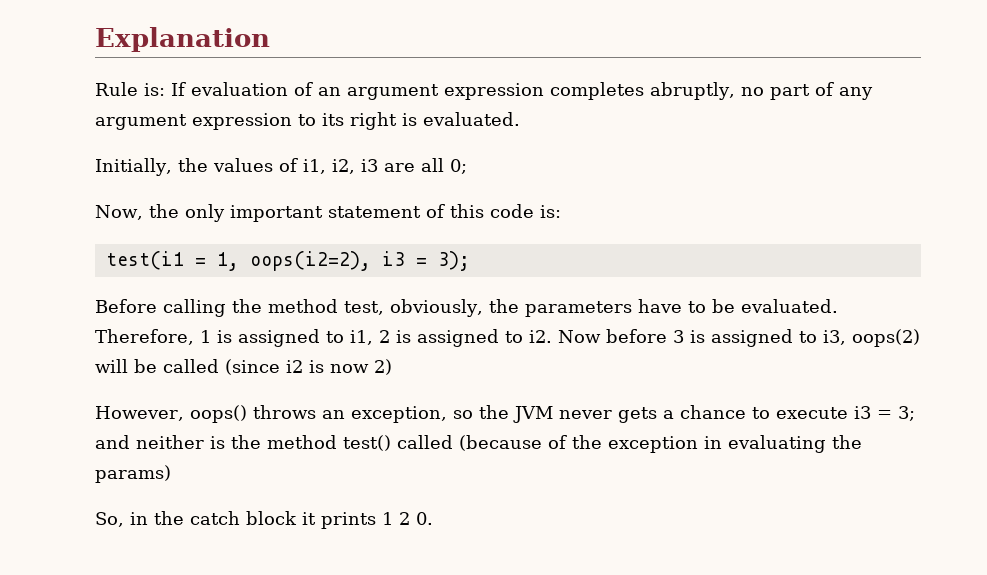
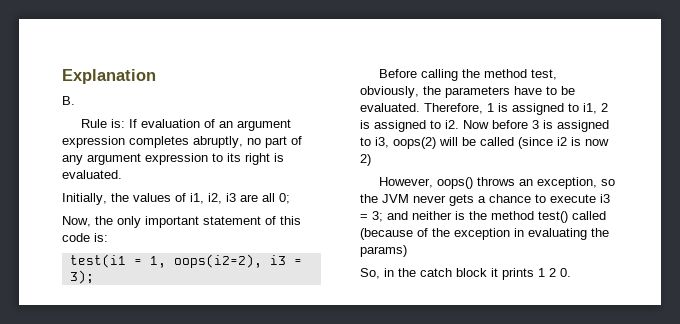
+ B.

